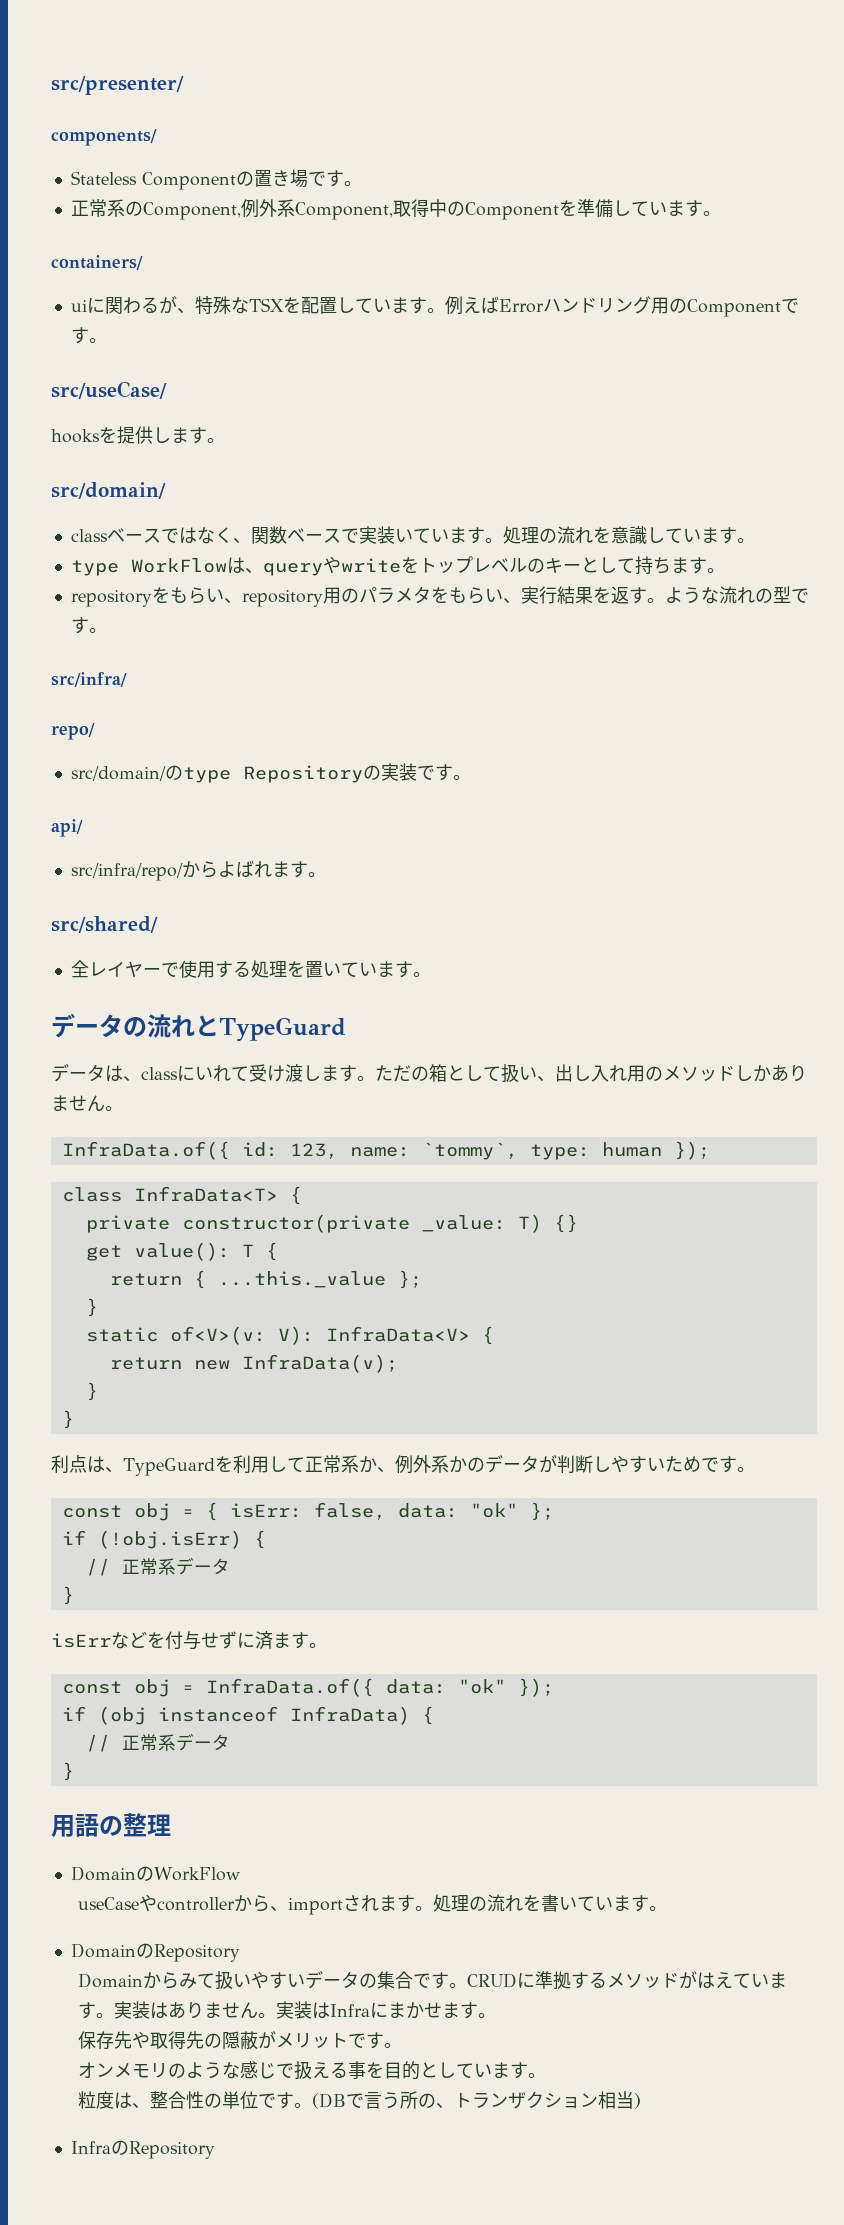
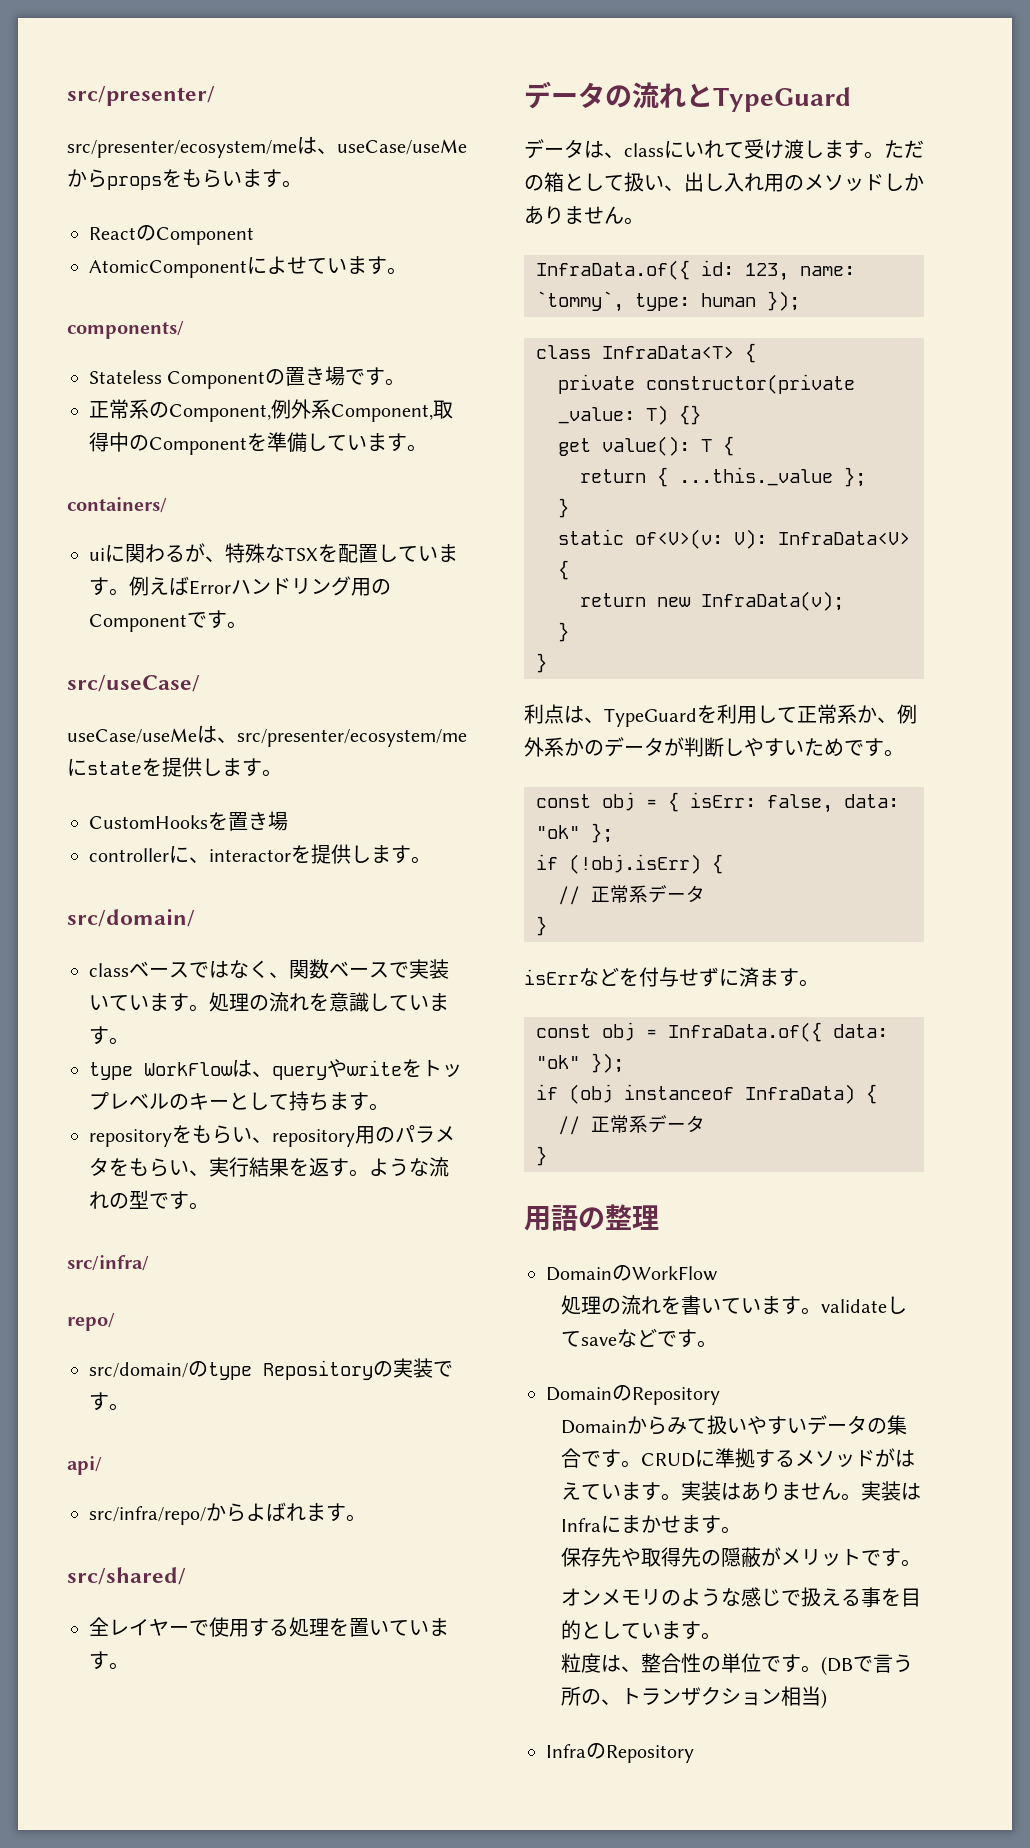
+ src/presenter/ecosystem/meは、useCase/useMeからpropsをもらいます。
+ ReactのComponent
+ AtomicComponentによせています。
- hooksを提供します。
+ useCase/useMeは、src/presenter/ecosystem/meにstateを提供します。
+ CustomHooksを置き場
+ controllerに、interactorを提供します。
- useCaseやcontrollerから、importされます。処理の流れを書いています。
+ 処理の流れを書いています。validateしてsaveなどです。

